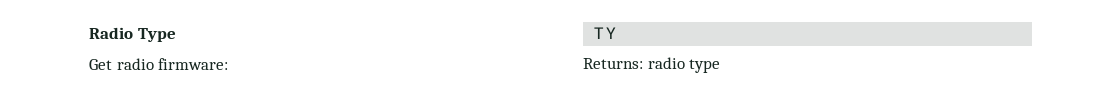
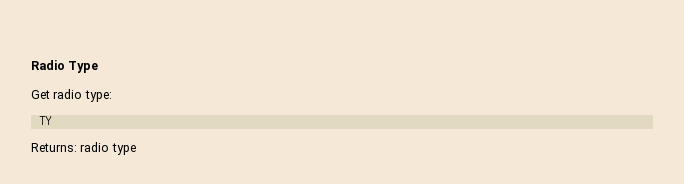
- Get radio firmware:
+ Get radio type:

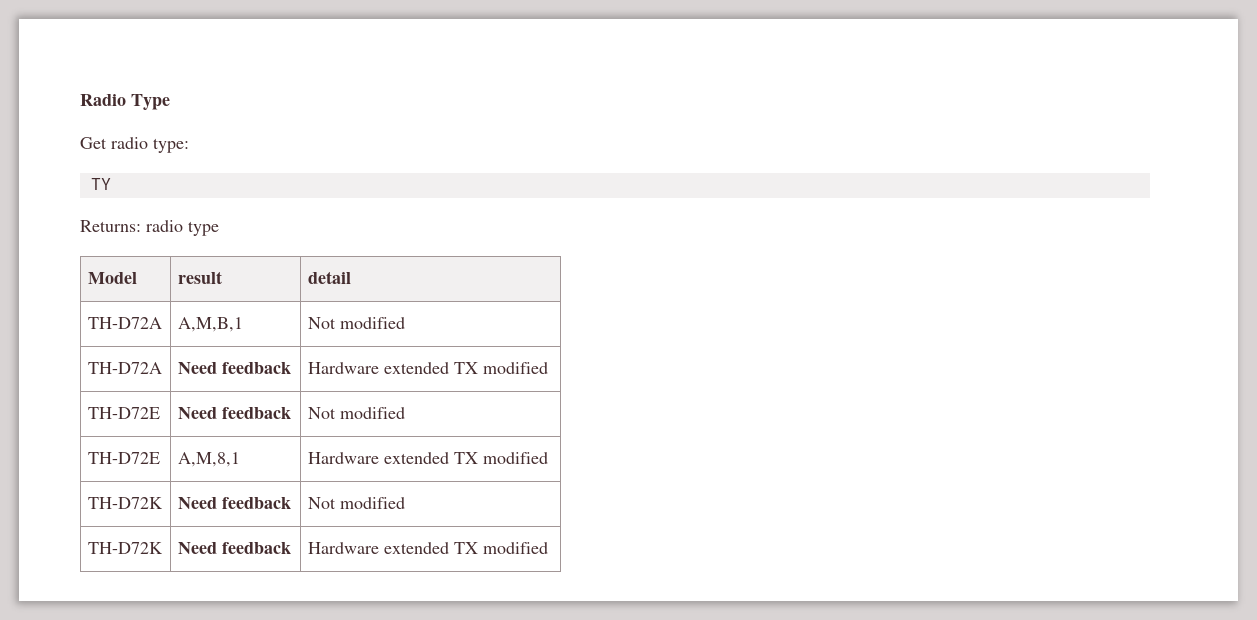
+ Model | result | detail
+ TH-D72A | A,M,B,1 | Not modified
+ TH-D72A | Need feedback | Hardware extended TX modified
+ TH-D72E | Need feedback | Not modified
+ TH-D72E | A,M,8,1 | Hardware extended TX modified
+ TH-D72K | Need feedback | Not modified
+ TH-D72K | Need feedback | Hardware extended TX modified

